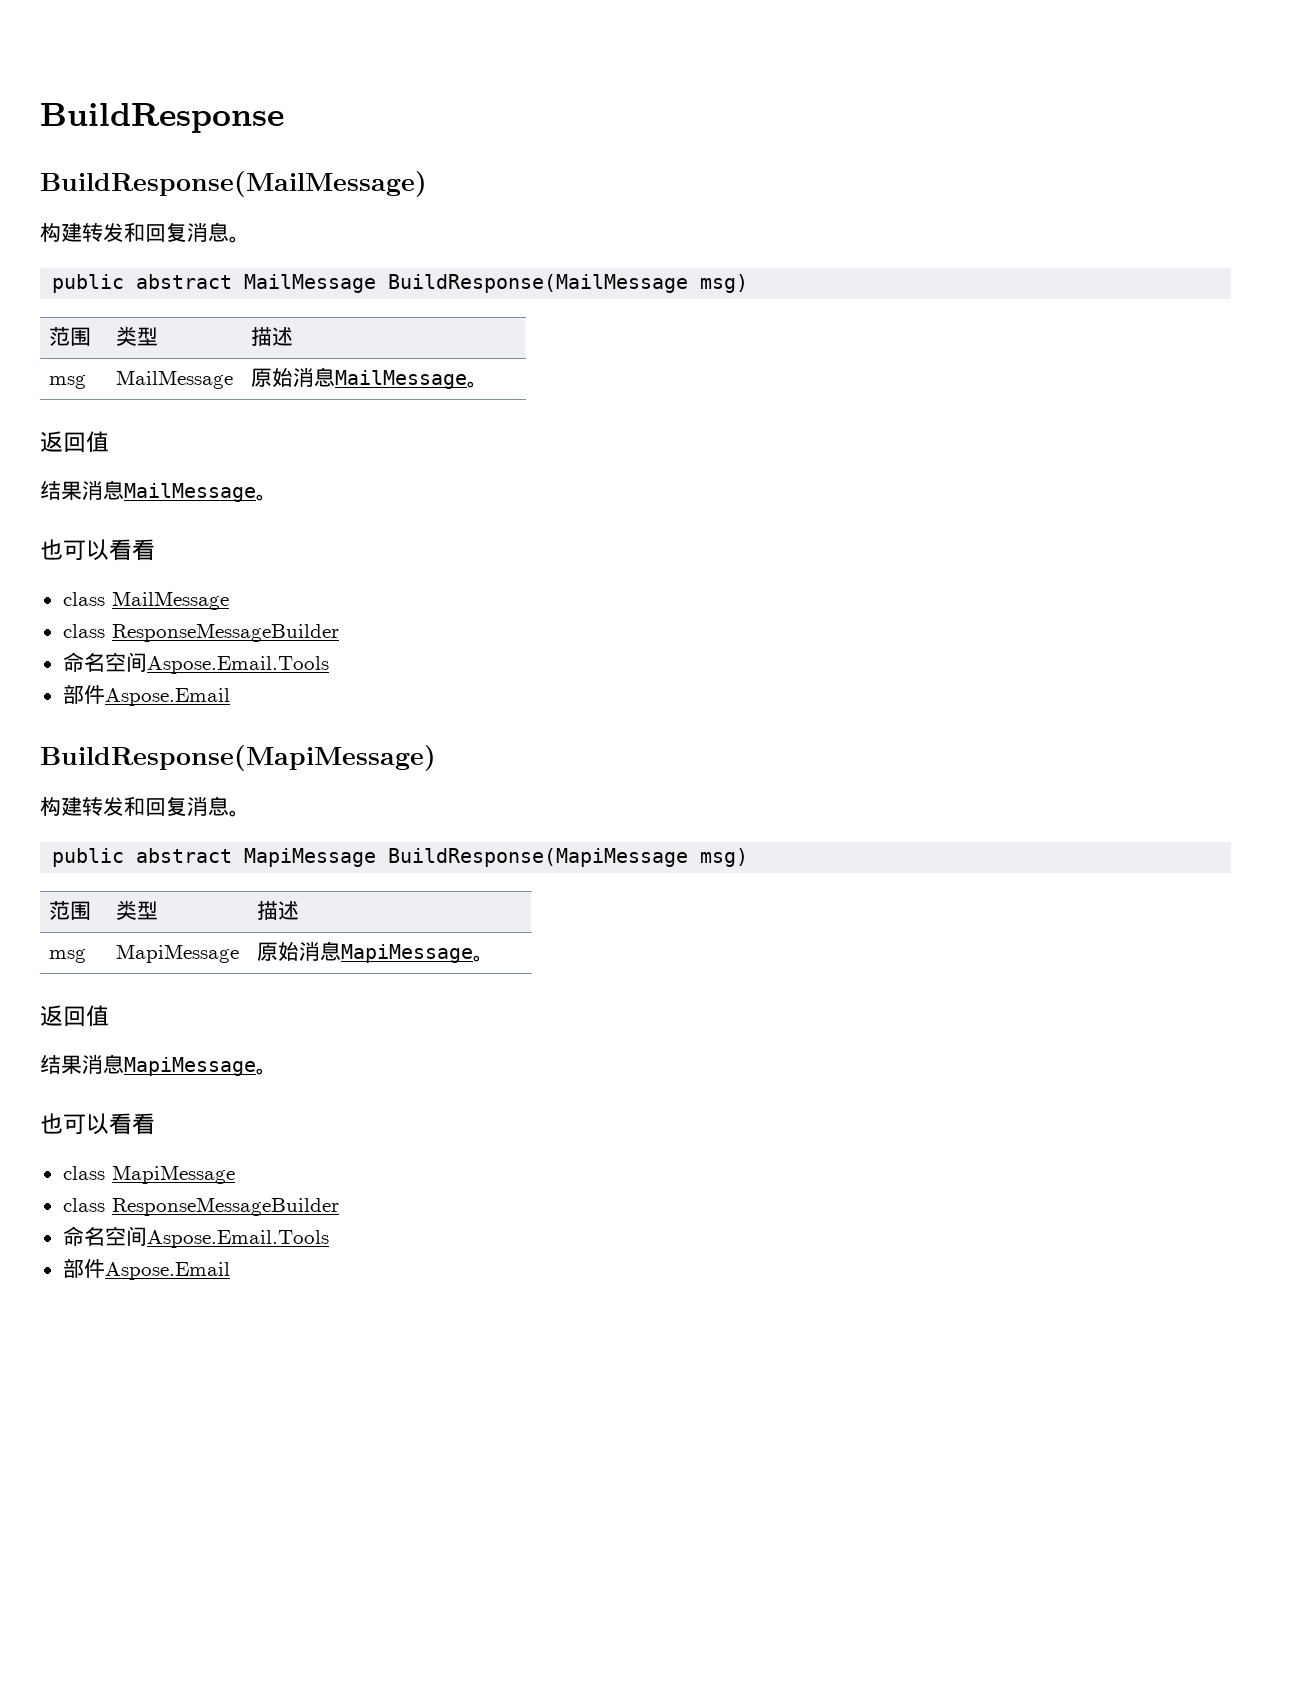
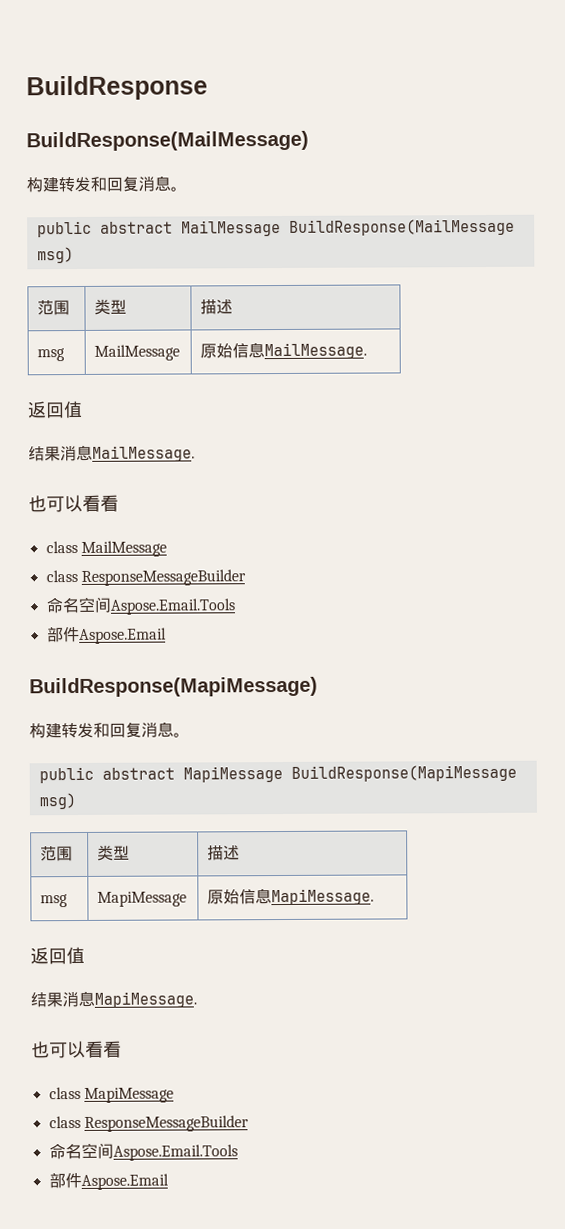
- msg | MailMessage | 原始消息MailMessage。
+ msg | MailMessage | 原始信息MailMessage.
  返回值
- 结果消息MailMessage。
+ 结果消息MailMessage.
- msg | MapiMessage | 原始消息MapiMessage。
+ msg | MapiMessage | 原始信息MapiMessage.
  返回值
- 结果消息MapiMessage。
+ 结果消息MapiMessage.

